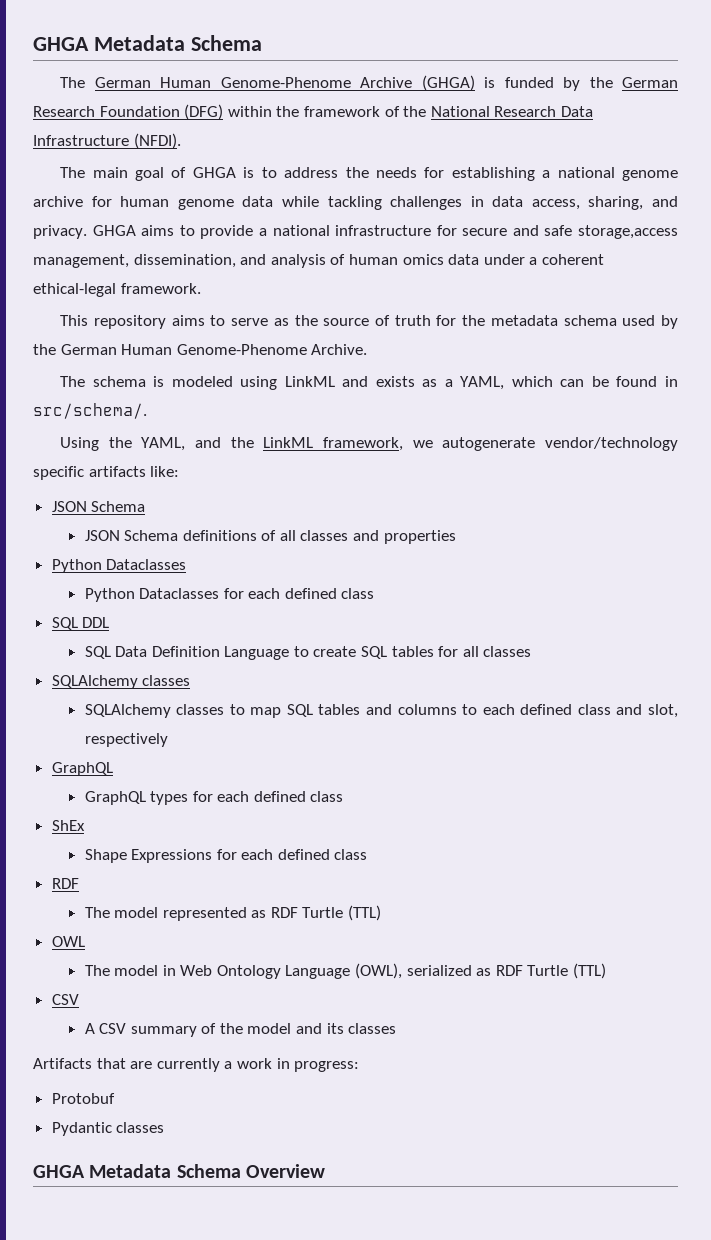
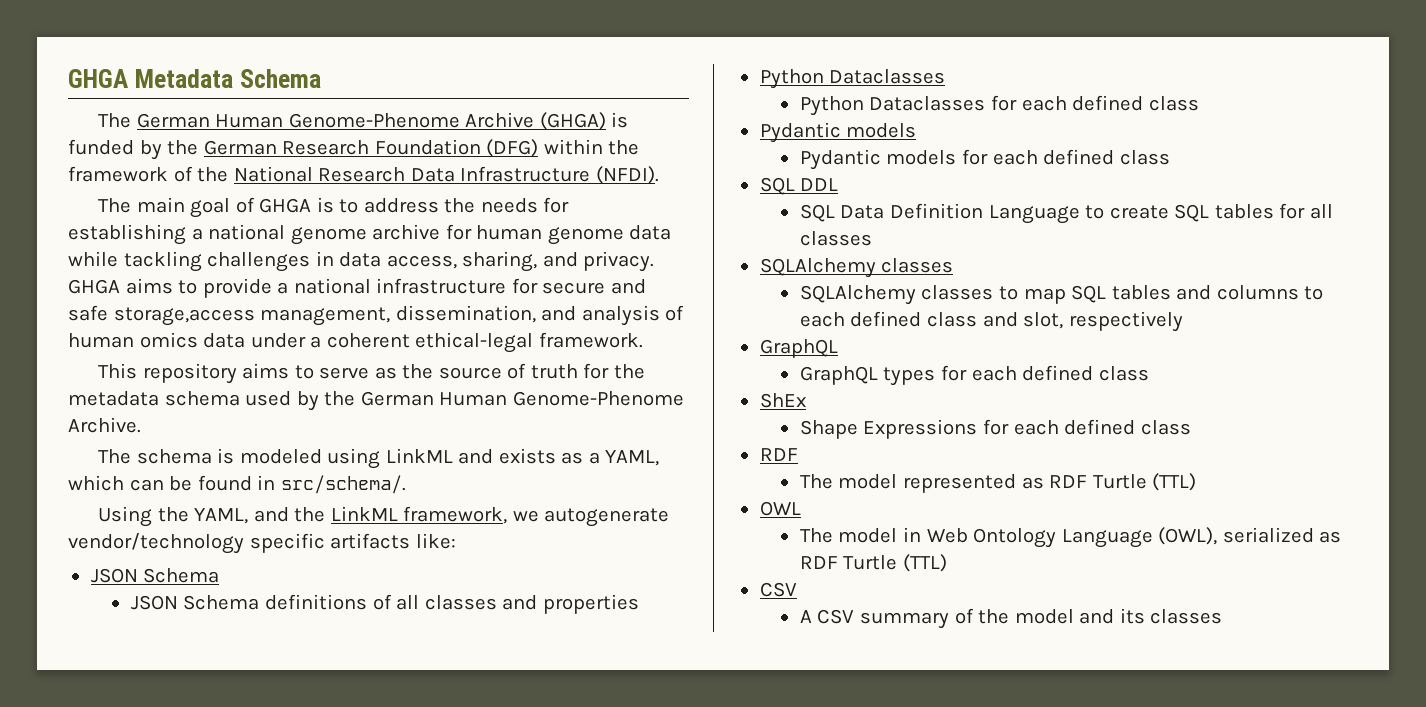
  Python Dataclasses for each defined class
+ Pydantic models
+ Pydantic models for each defined class
- Artifacts that are currently a work in progress:
- Protobuf
- Pydantic classes
- GHGA Metadata Schema Overview

